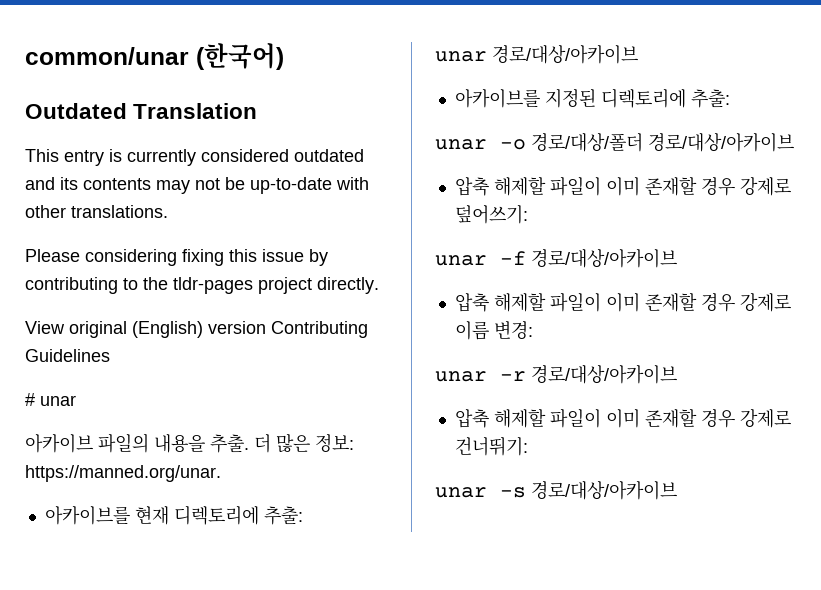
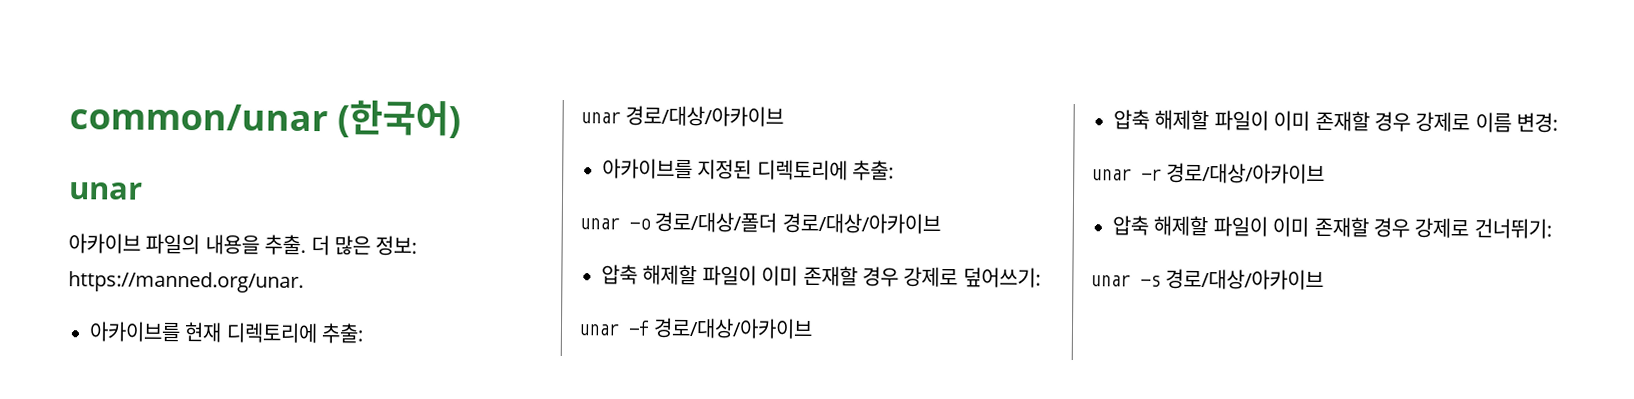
  common/unar (한국어)
- Outdated Translation
- This entry is currently considered outdated and its contents may not be up-to-date with other translations.
- Please considering fixing this issue by contributing to the tldr-pages project directly.
- View original (English) version Contributing Guidelines
- # unar
+ unar

